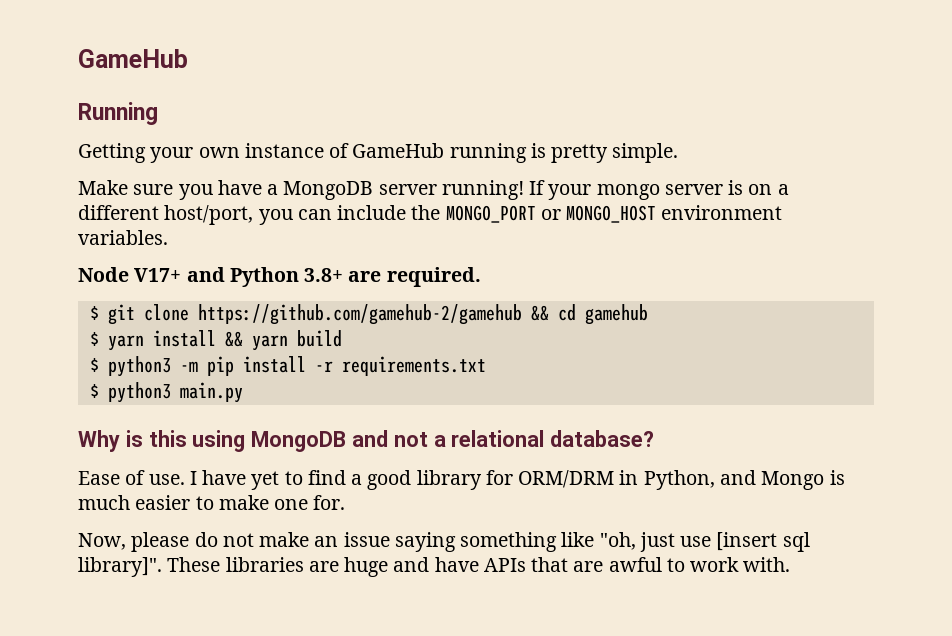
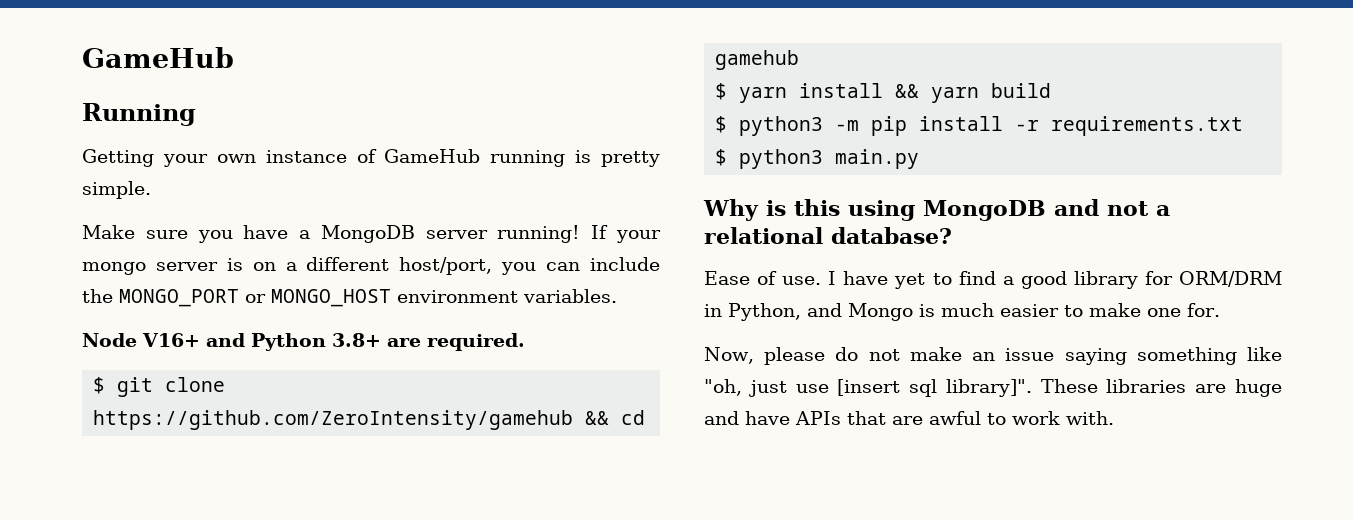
- Node V17+ and Python 3.8+ are required.
+ Node V16+ and Python 3.8+ are required.
- $ git clone https://github.com/gamehub-2/gamehub && cd gamehub
+ $ git clone https://github.com/ZeroIntensity/gamehub && cd gamehub

